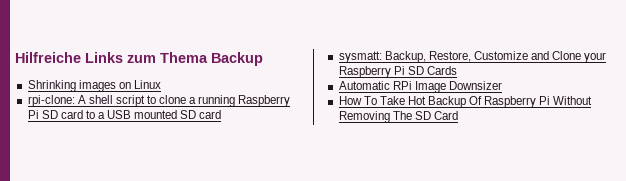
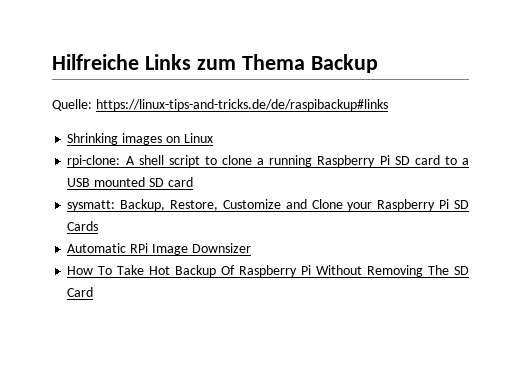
+ Quelle: https://linux-tips-and-tricks.de/de/raspibackup#links

